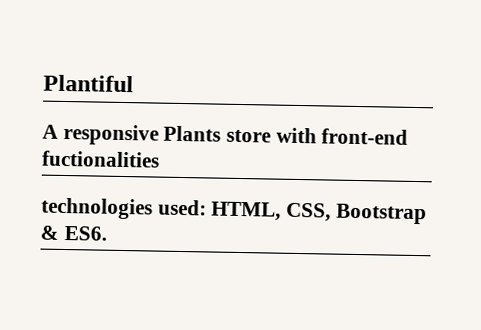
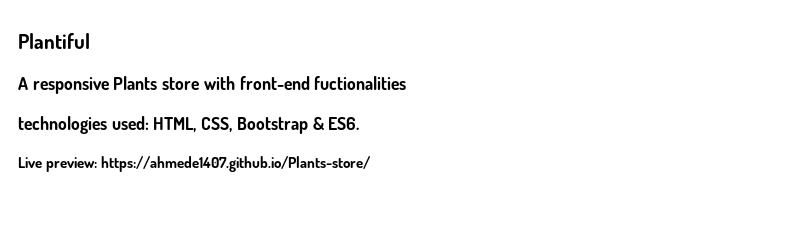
+ Live preview: https://ahmede1407.github.io/Plants-store/

